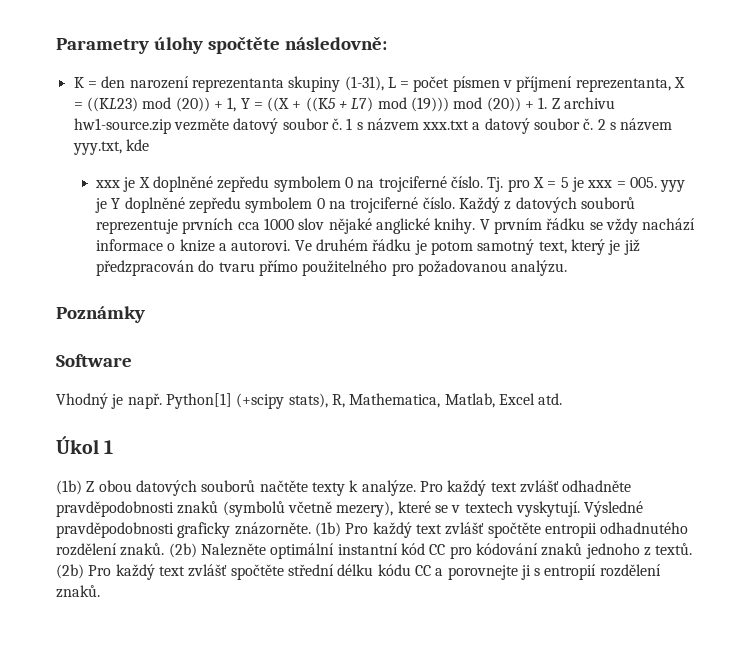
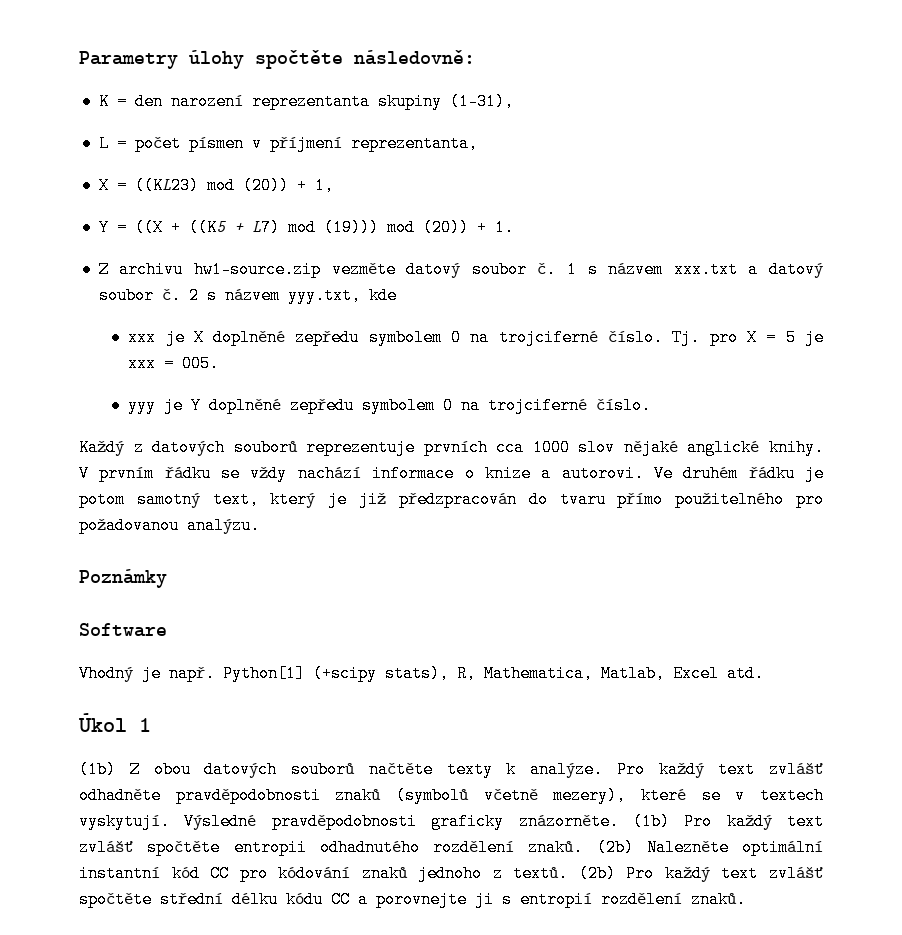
- K = den narození reprezentanta skupiny (1-31), L = počet písmen v příjmení reprezentanta, X = ((KL23) mod (20)) + 1, Y = ((X + ((K5 + L7) mod (19))) mod (20)) + 1. Z archivu hw1-source.zip vezměte datový soubor č.
+ K = den narození reprezentanta skupiny (1-31),
+ L = počet písmen v příjmení reprezentanta,
+ X = ((KL23) mod (20)) + 1,
+ Y = ((X + ((K5 + L7) mod (19))) mod (20)) + 1.
+ Z archivu hw1-source.zip vezměte datový soubor č.
- Tj. pro X = 5 je xxx = 005. yyy je Y doplněné zepředu symbolem 0 na trojciferné číslo. Každý z datových souborů reprezentuje prvních cca 1000 slov nějaké anglické knihy.
+ Tj. pro X = 5 je xxx = 005.
+ yyy je Y doplněné zepředu symbolem 0 na trojciferné číslo.
+ Každý z datových souborů reprezentuje prvních cca 1000 slov nějaké anglické knihy.

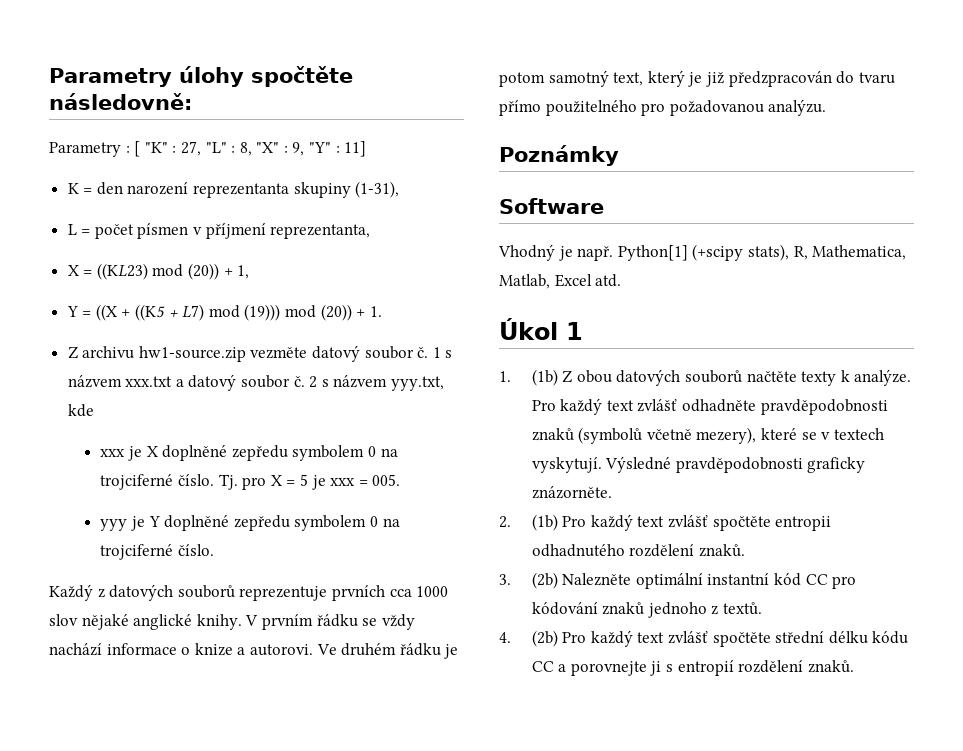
+ Parametry : [ "K" : 27, "L" : 8, "X" : 9, "Y" : 11]
- (1b) Z obou datových souborů načtěte texty k analýze.
+ 1. (1b) Z obou datových souborů načtěte texty k analýze.
- Výsledné pravděpodobnosti graficky znázorněte. (1b) Pro každý text zvlášť spočtěte entropii odhadnutého rozdělení znaků. (2b) Nalezněte optimální instantní kód CC pro kódování znaků jednoho z textů. (2b) Pro každý text zvlášť spočtěte střední délku kódu CC a porovnejte ji s entropií rozdělení znaků.
+ Výsledné pravděpodobnosti graficky znázorněte.
+ 2. (1b) Pro každý text zvlášť spočtěte entropii odhadnutého rozdělení znaků.
+ 3. (2b) Nalezněte optimální instantní kód CC pro kódování znaků jednoho z textů.
+ 4. (2b) Pro každý text zvlášť spočtěte střední délku kódu CC a porovnejte ji s entropií rozdělení znaků.

